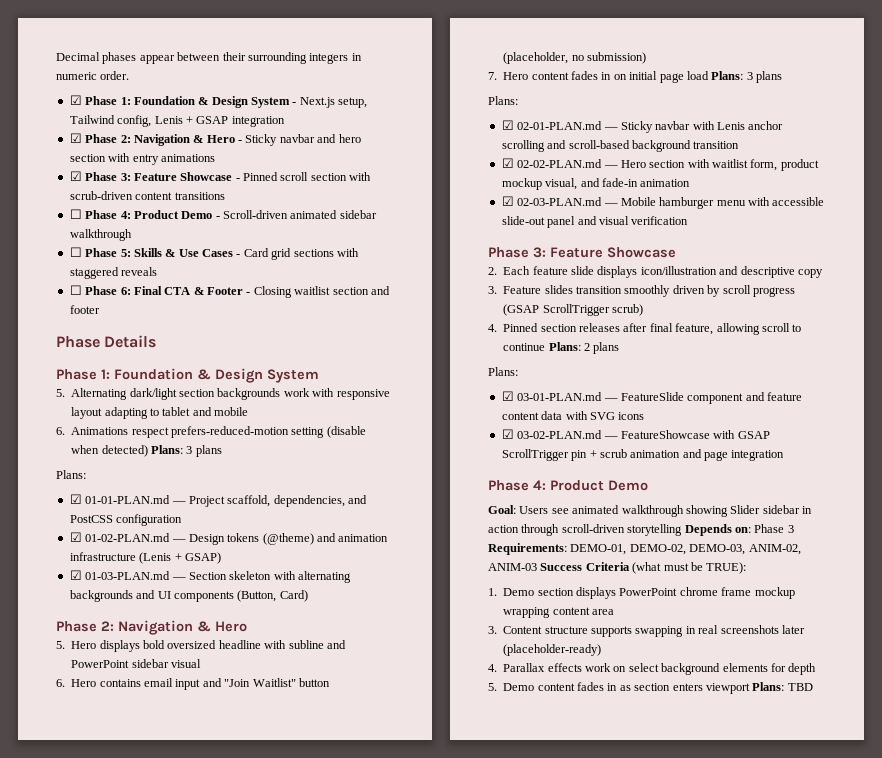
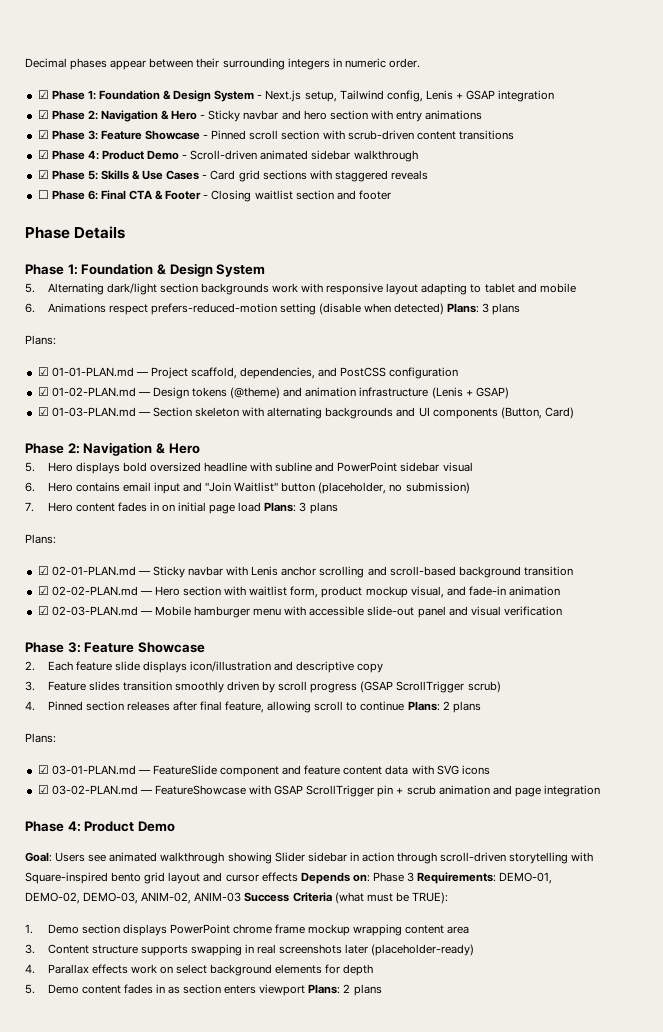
- ☐ Phase 4: Product Demo - Scroll-driven animated sidebar walkthrough
+ ☑ Phase 4: Product Demo - Scroll-driven animated sidebar walkthrough
- ☐ Phase 5: Skills & Use Cases - Card grid sections with staggered reveals
+ ☑ Phase 5: Skills & Use Cases - Card grid sections with staggered reveals
- Goal: Users see animated walkthrough showing Slider sidebar in action through scroll-driven storytelling Depends on: Phase 3 Requirements: DEMO-01, DEMO-02, DEMO-03, ANIM-02, ANIM-03 Success Criteria (what must be TRUE):
+ Goal: Users see animated walkthrough showing Slider sidebar in action through scroll-driven storytelling with Square-inspired bento grid layout and cursor effects Depends on: Phase 3 Requirements: DEMO-01, DEMO-02, DEMO-03, ANIM-02, ANIM-03 Success Criteria (what must be TRUE):
- 5. Demo content fades in as section enters viewport Plans: TBD
+ 5. Demo content fades in as section enters viewport Plans: 2 plans

